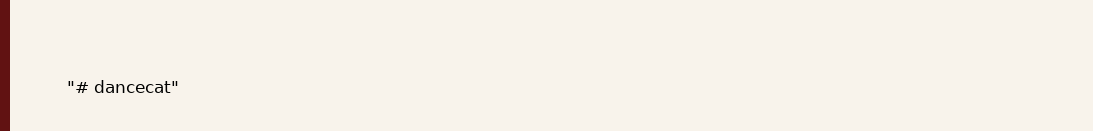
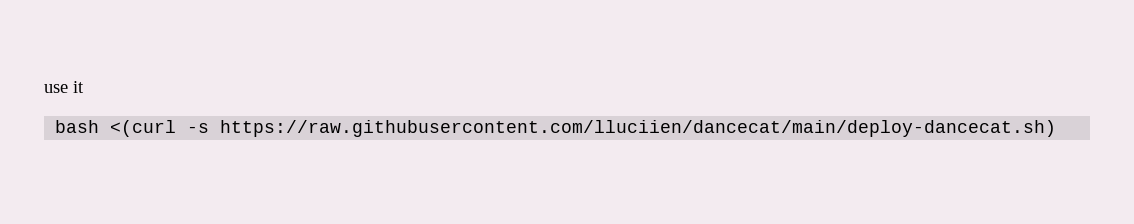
- "# dancecat"
+ use it
+ bash <(curl -s https://raw.githubusercontent.com/lluciien/dancecat/main/deploy-dancecat.sh)

